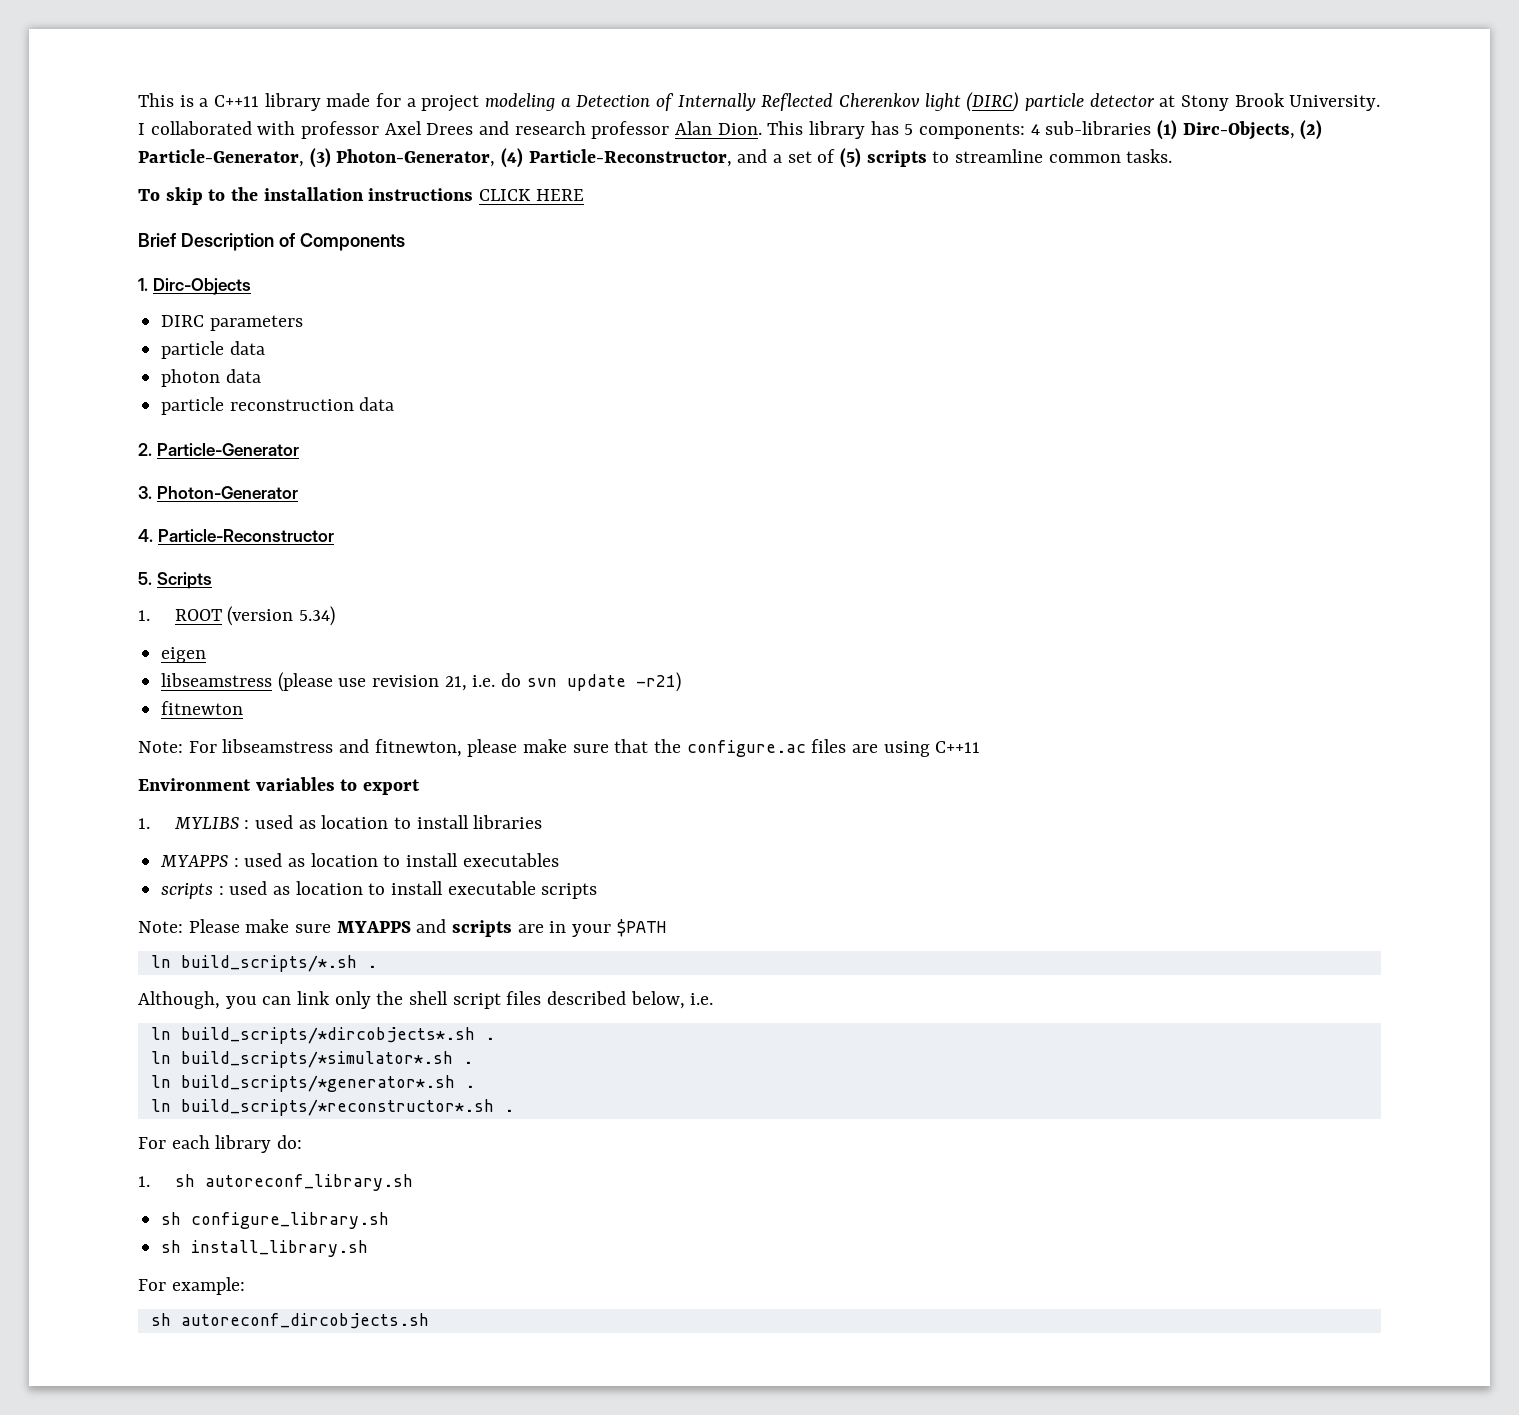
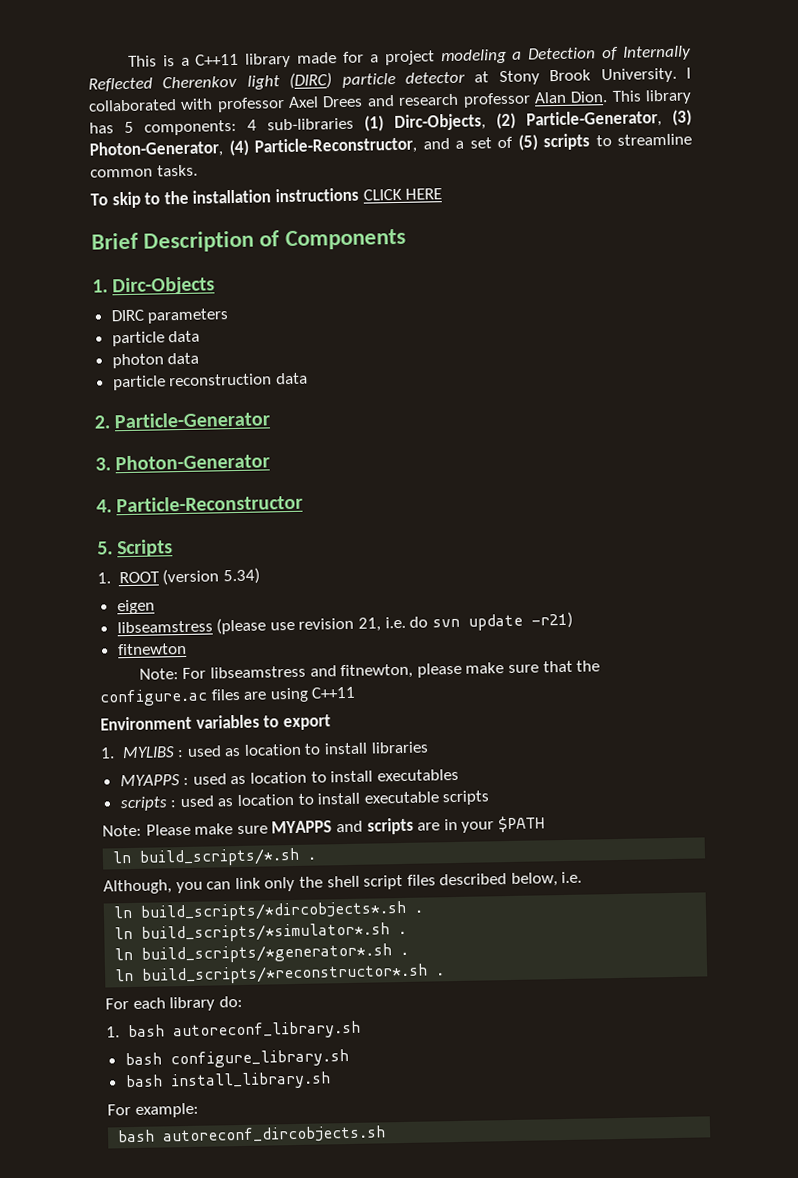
- 1. sh autoreconf_library.sh
+ 1. bash autoreconf_library.sh
- sh configure_library.sh
+ bash configure_library.sh
- sh install_library.sh
+ bash install_library.sh
- sh autoreconf_dircobjects.sh
+ bash autoreconf_dircobjects.sh

